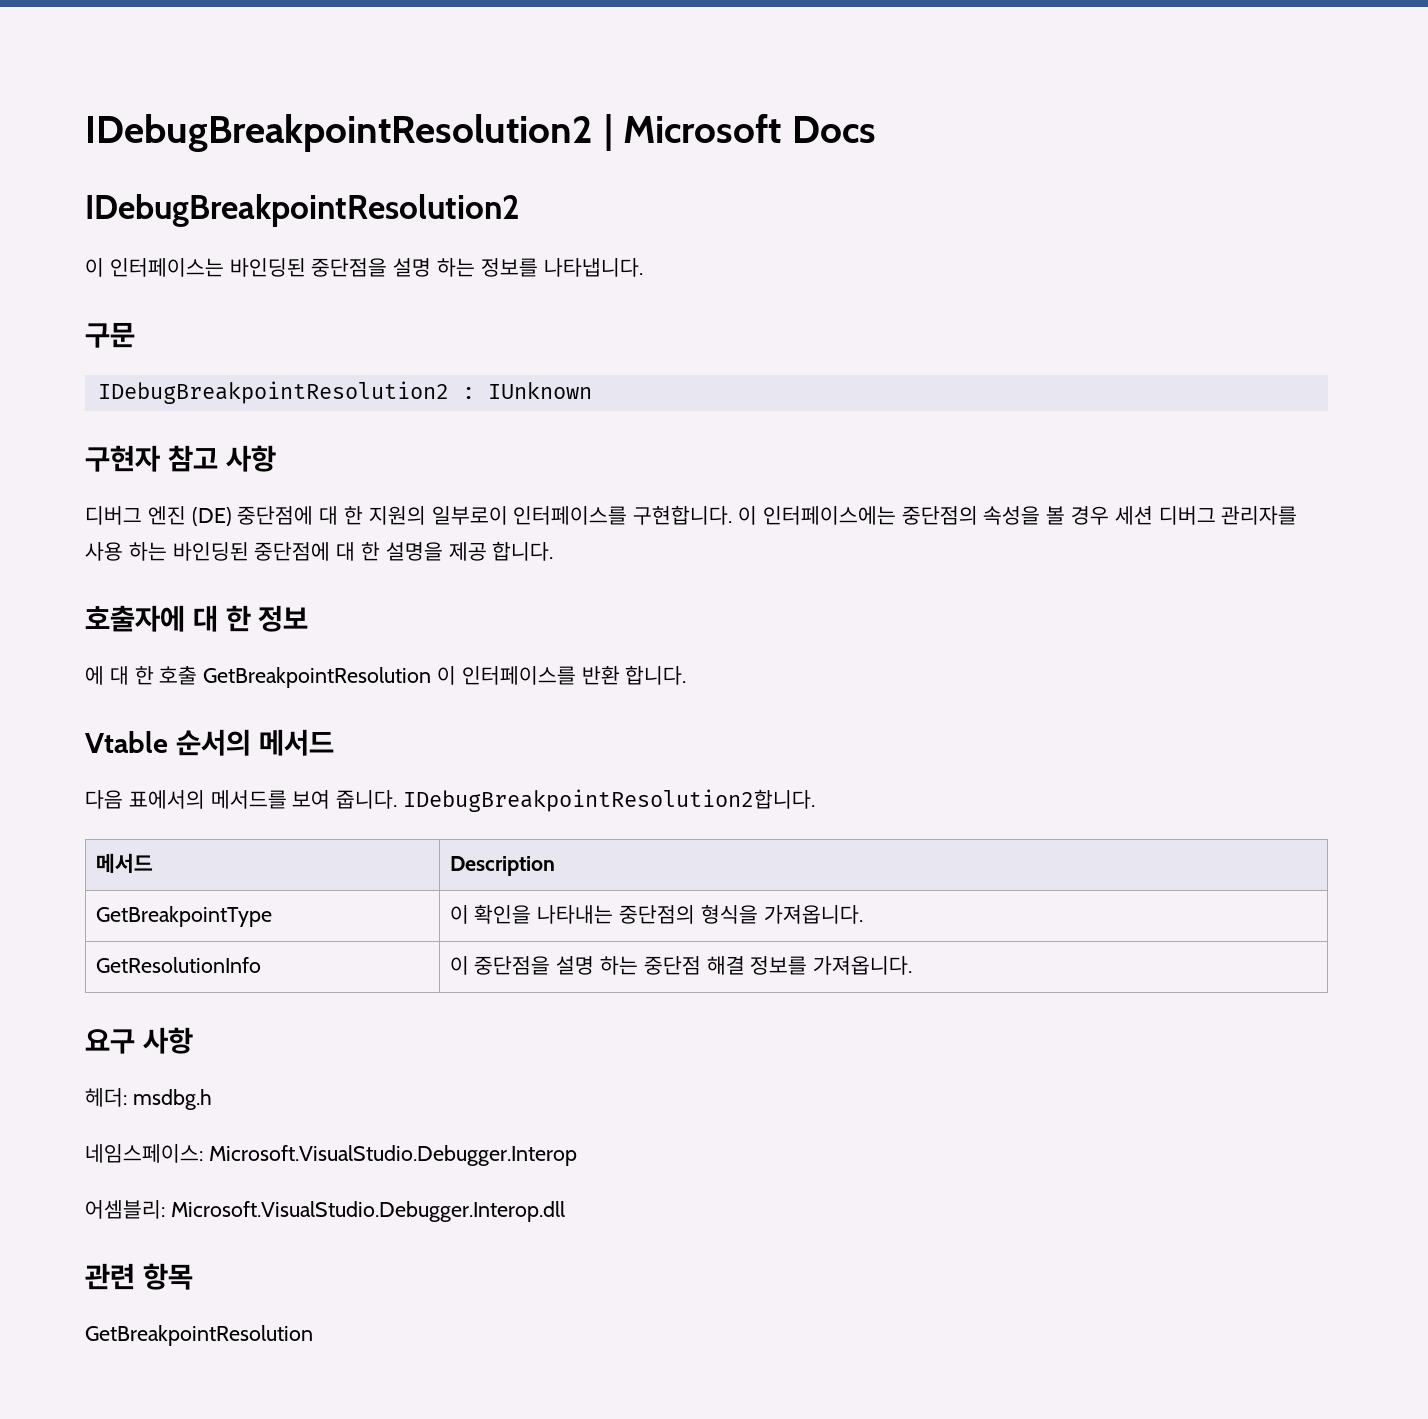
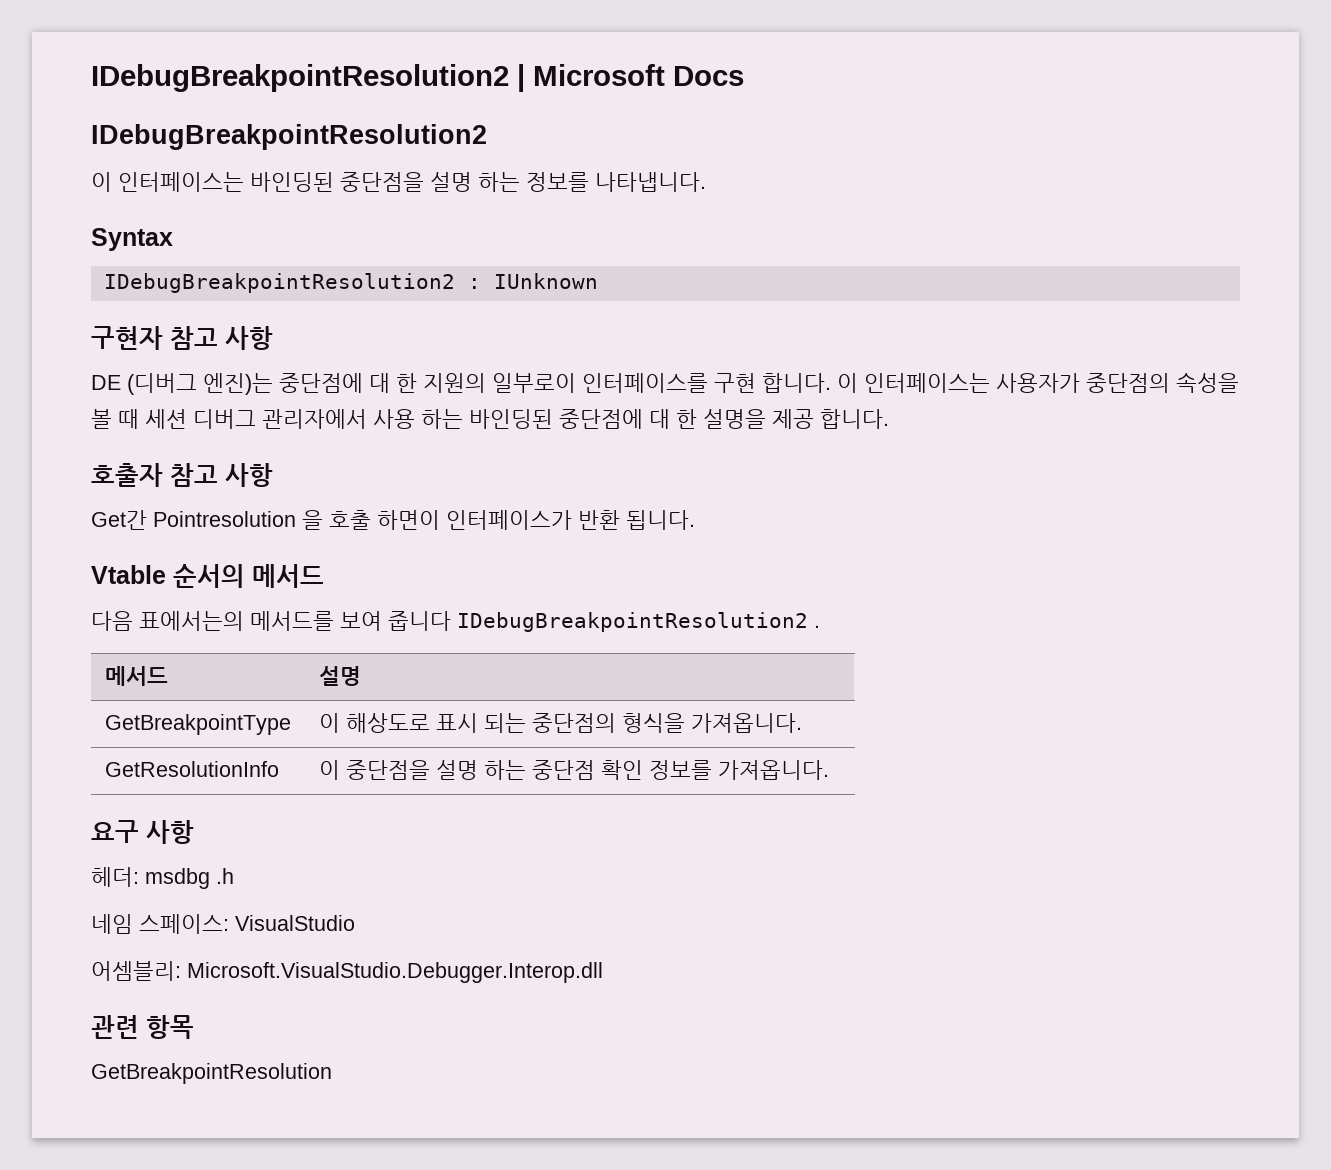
- 구문
+ Syntax
- 디버그 엔진 (DE) 중단점에 대 한 지원의 일부로이 인터페이스를 구현합니다. 이 인터페이스에는 중단점의 속성을 볼 경우 세션 디버그 관리자를 사용 하는 바인딩된 중단점에 대 한 설명을 제공 합니다.
+ DE (디버그 엔진)는 중단점에 대 한 지원의 일부로이 인터페이스를 구현 합니다. 이 인터페이스는 사용자가 중단점의 속성을 볼 때 세션 디버그 관리자에서 사용 하는 바인딩된 중단점에 대 한 설명을 제공 합니다.
- 호출자에 대 한 정보
- 에 대 한 호출 GetBreakpointResolution 이 인터페이스를 반환 합니다.
+ 호출자 참고 사항
+ Get간 Pointresolution 을 호출 하면이 인터페이스가 반환 됩니다.
- 다음 표에서의 메서드를 보여 줍니다. IDebugBreakpointResolution2합니다.
+ 다음 표에서는의 메서드를 보여 줍니다 IDebugBreakpointResolution2 .
- 메서드 | Description
+ 메서드 | 설명
- GetBreakpointType | 이 확인을 나타내는 중단점의 형식을 가져옵니다.
+ GetBreakpointType | 이 해상도로 표시 되는 중단점의 형식을 가져옵니다.
- GetResolutionInfo | 이 중단점을 설명 하는 중단점 해결 정보를 가져옵니다.
+ GetResolutionInfo | 이 중단점을 설명 하는 중단점 확인 정보를 가져옵니다.
- 헤더: msdbg.h
- 네임스페이스: Microsoft.VisualStudio.Debugger.Interop
+ 헤더: msdbg .h
+ 네임 스페이스: VisualStudio

